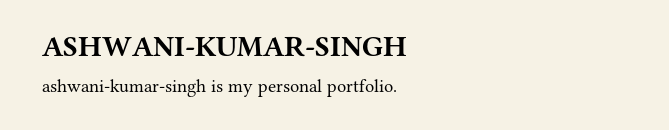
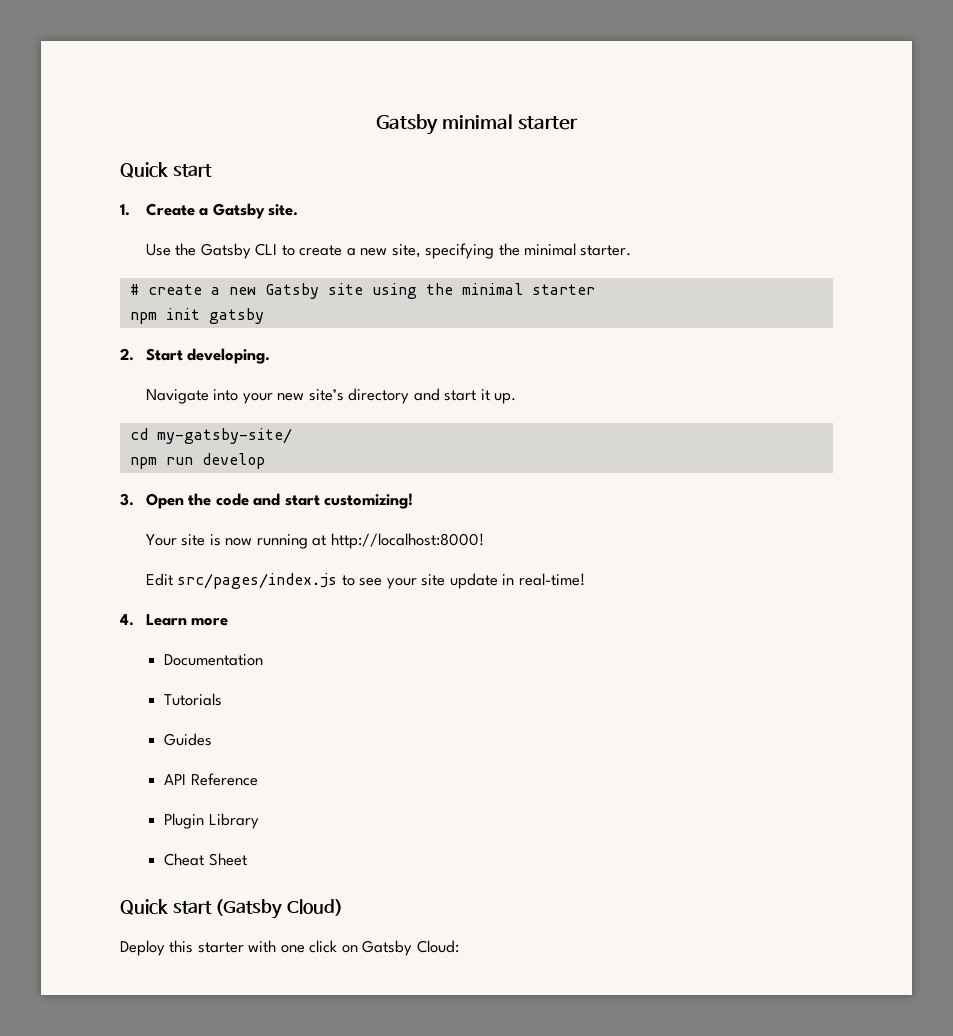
- ASHWANI-KUMAR-SINGH
- ashwani-kumar-singh is my personal portfolio.
+ Gatsby minimal starter
+ Quick start
+ 1. Create a Gatsby site.
+ Use the Gatsby CLI to create a new site, specifying the minimal starter.
+ # create a new Gatsby site using the minimal starter
+ npm init gatsby
+ 2. Start developing.
+ Navigate into your new site’s directory and start it up.
+ cd my-gatsby-site/
+ npm run develop
+ 3. Open the code and start customizing!
+ Your site is now running at http://localhost:8000!
+ Edit src/pages/index.js to see your site update in real-time!
+ 4. Learn more
+ Documentation
+ Tutorials
+ Guides
+ API Reference
+ Plugin Library
+ Cheat Sheet
+ Quick start (Gatsby Cloud)
+ Deploy this starter with one click on Gatsby Cloud:

